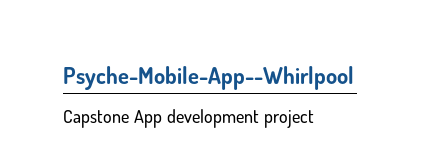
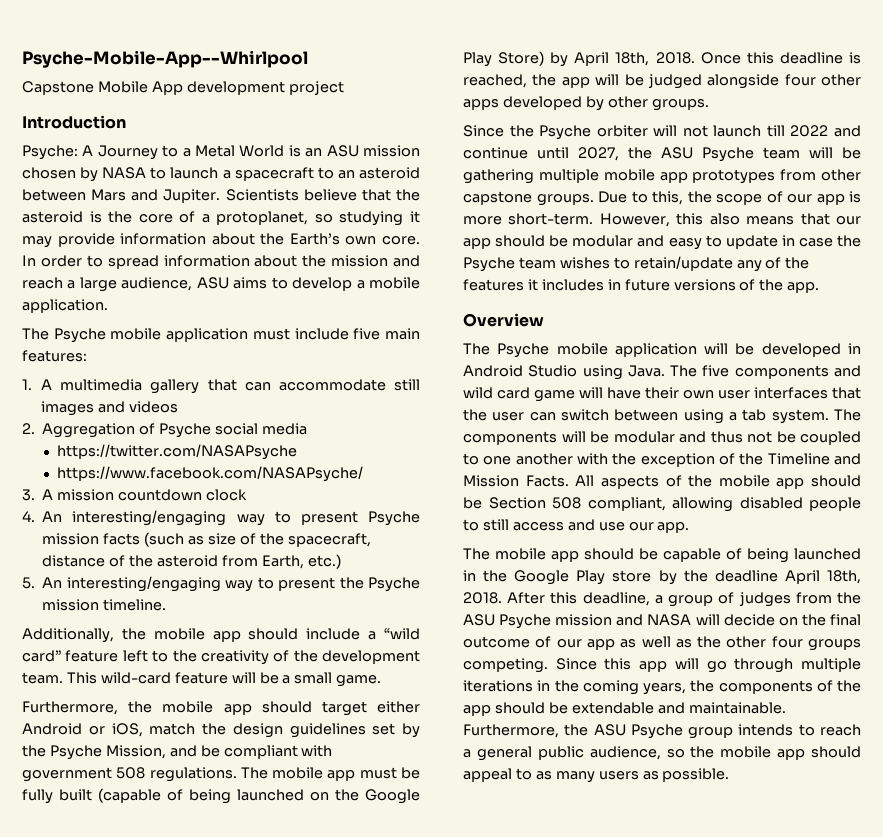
- Capstone App development project
+ Capstone Mobile App development project
+ Introduction
+ Psyche: A Journey to a Metal World is an ASU mission chosen by NASA to launch a spacecraft to an asteroid between Mars and Jupiter. Scientists believe that the asteroid is the core of a protoplanet, so studying it may provide information about the Earth’s own core. In order to spread information about the mission and reach a large audience, ASU aims to develop a mobile application.
+ The Psyche mobile application must include five main features:
+ 1. A multimedia gallery that can accommodate still images and videos
+ 2. Aggregation of Psyche social media
+ https://twitter.com/NASAPsyche
+ https://www.facebook.com/NASAPsyche/
+ 3. A mission countdown clock
+ 4. An interesting/engaging way to present Psyche mission facts (such as size of the spacecraft, distance of the asteroid from Earth, etc.)
+ 5. An interesting/engaging way to present the Psyche mission timeline.
+ Additionally, the mobile app should include a “wild card” feature left to the creativity of the development team. This wild-card feature will be a small game.
+ Furthermore, the mobile app should target either Android or iOS, match the design guidelines set by the Psyche Mission, and be compliant with government 508 regulations. The mobile app must be fully built (capable of being launched on the Google Play Store) by April 18th, 2018. Once this deadline is reached, the app will be judged alongside four other apps developed by other groups.
+ Since the Psyche orbiter will not launch till 2022 and continue until 2027, the ASU Psyche team will be gathering multiple mobile app prototypes from other capstone groups. Due to this, the scope of our app is more short-term. However, this also means that our app should be modular and easy to update in case the Psyche team wishes to retain/update any of the features it includes in future versions of the app.
+ Overview
+ The Psyche mobile application will be developed in Android Studio using Java. The five components and wild card game will have their own user interfaces that the user can switch between using a tab system. The components will be modular and thus not be coupled to one another with the exception of the Timeline and Mission Facts. All aspects of the mobile app should be Section 508 compliant, allowing disabled people to still access and use our app.
+ The mobile app should be capable of being launched in the Google Play store by the deadline April 18th, 2018. After this deadline, a group of judges from the ASU Psyche mission and NASA will decide on the final outcome of our app as well as the other four groups competing. Since this app will go through multiple iterations in the coming years, the components of the app should be extendable and maintainable. Furthermore, the ASU Psyche group intends to reach a general public audience, so the mobile app should appeal to as many users as possible.

